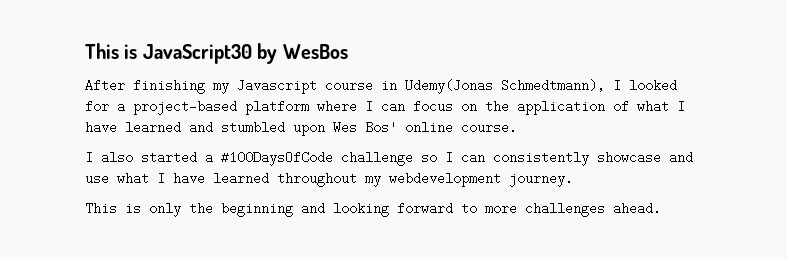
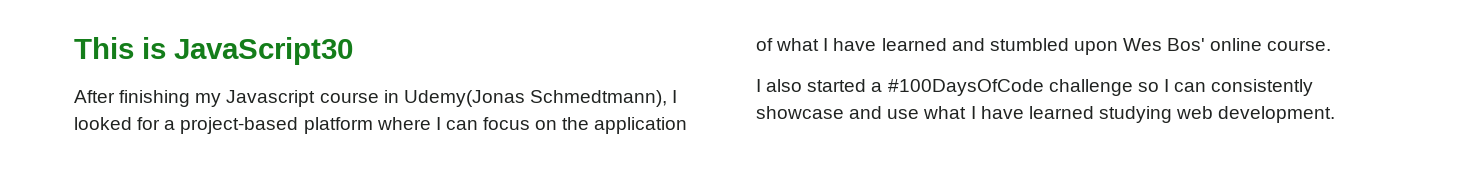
- This is JavaScript30 by WesBos
+ This is JavaScript30
- I also started a #100DaysOfCode challenge so I can consistently showcase and use what I have learned throughout my webdevelopment journey.
- This is only the beginning and looking forward to more challenges ahead.
+ I also started a #100DaysOfCode challenge so I can consistently showcase and use what I have learned studying web development.

